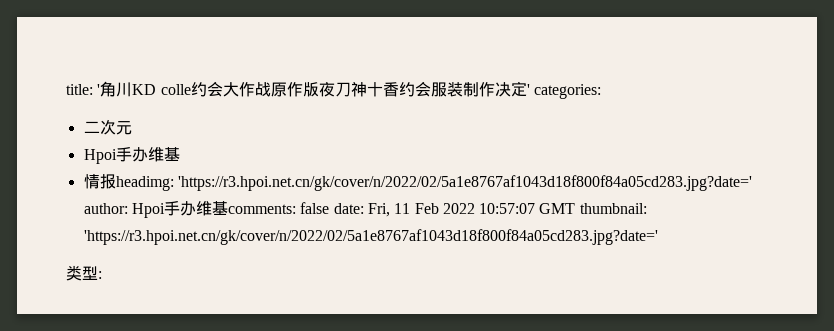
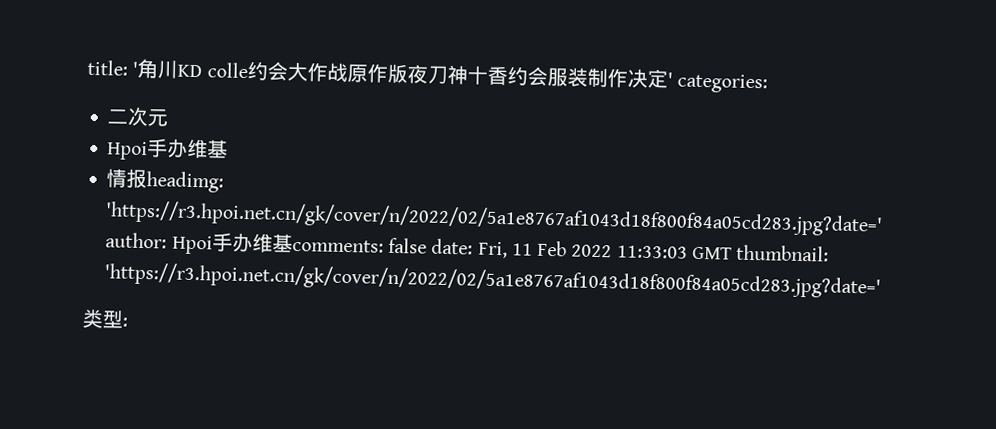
- 情报headimg: 'https://r3.hpoi.net.cn/gk/cover/n/2022/02/5a1e8767af1043d18f800f84a05cd283.jpg?date=' author: Hpoi手办维基comments: false date: Fri, 11 Feb 2022 10:57:07 GMT thumbnail: 'https://r3.hpoi.net.cn/gk/cover/n/2022/02/5a1e8767af1043d18f800f84a05cd283.jpg?date='
+ 情报headimg: 'https://r3.hpoi.net.cn/gk/cover/n/2022/02/5a1e8767af1043d18f800f84a05cd283.jpg?date=' author: Hpoi手办维基comments: false date: Fri, 11 Feb 2022 11:33:03 GMT thumbnail: 'https://r3.hpoi.net.cn/gk/cover/n/2022/02/5a1e8767af1043d18f800f84a05cd283.jpg?date='

